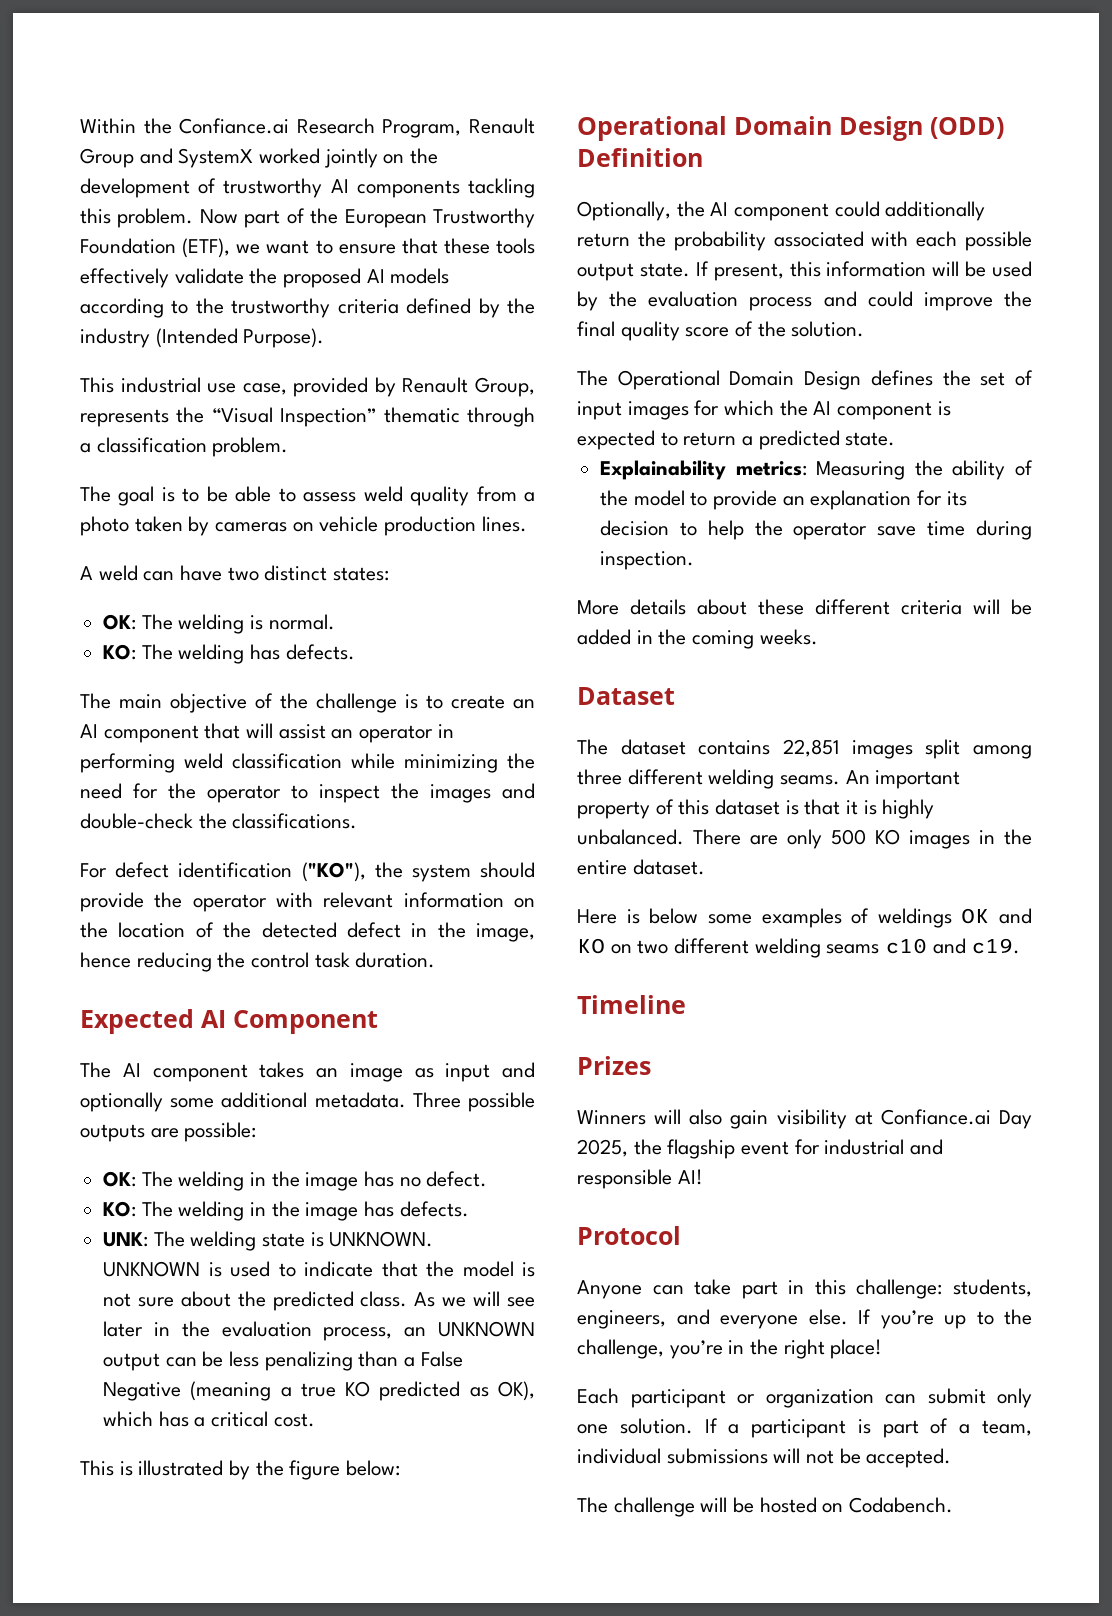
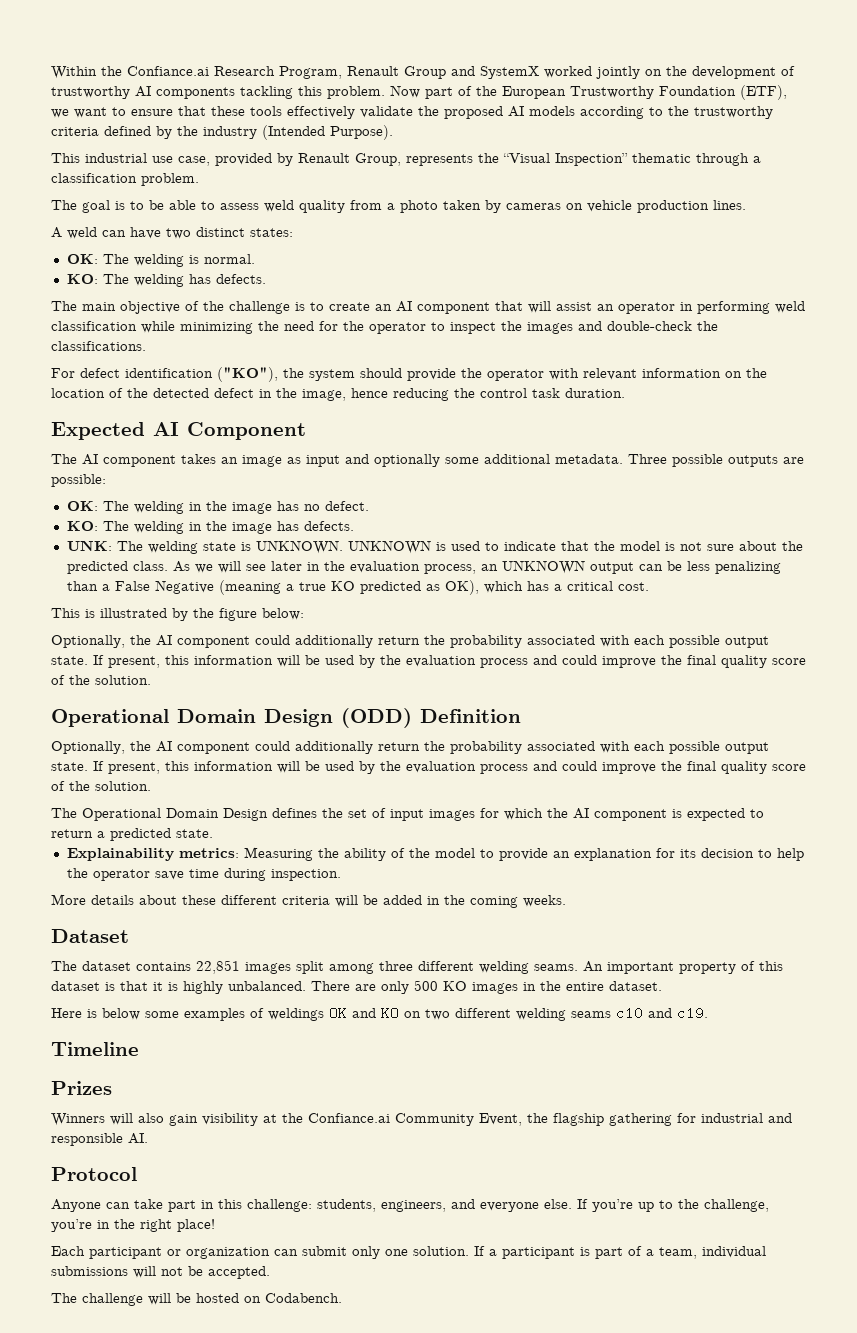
  This is illustrated by the figure below:
+ Optionally, the AI component could additionally return the probability associated with each possible output state. If present, this information will be used by the evaluation process and could improve the final quality score of the solution.
- Winners will also gain visibility at Confiance.ai Day 2025, the flagship event for industrial and responsible AI!
+ Winners will also gain visibility at the Confiance.ai Community Event, the flagship gathering for industrial and responsible AI.

